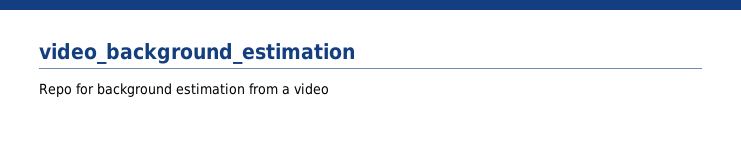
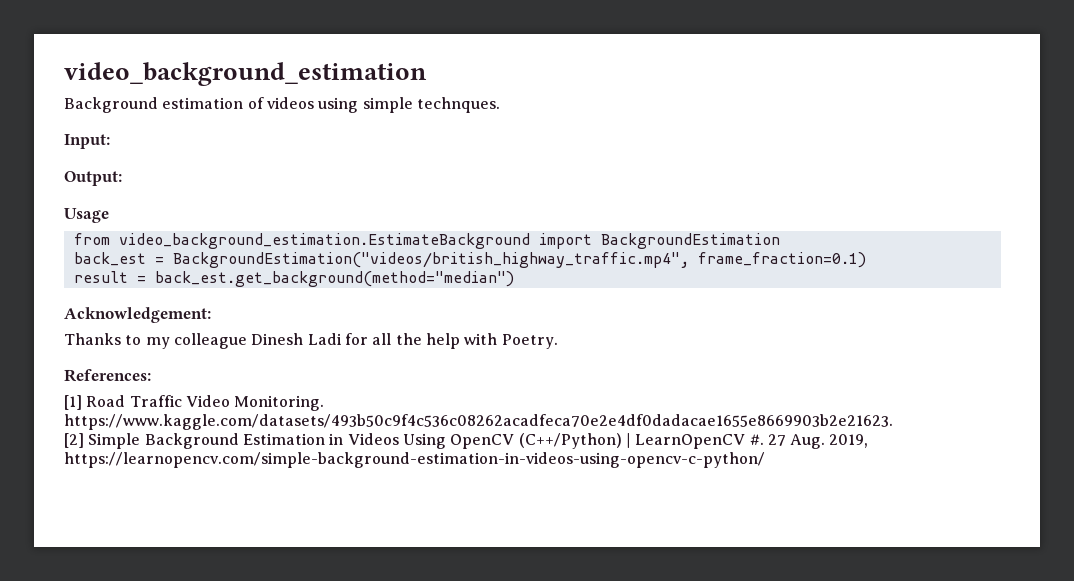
- Repo for background estimation from a video
+ Background estimation of videos using simple technques.
+ Input:
+ Output:
+ Usage
+ from video_background_estimation.EstimateBackground import BackgroundEstimation
+ back_est = BackgroundEstimation("videos/british_highway_traffic.mp4", frame_fraction=0.1)
+ result = back_est.get_background(method="median")
+ Acknowledgement:
+ Thanks to my colleague Dinesh Ladi for all the help with Poetry.
+ References:
+ [1] Road Traffic Video Monitoring. https://www.kaggle.com/datasets/493b50c9f4c536c08262acadfeca70e2e4df0dadacae1655e8669903b2e21623.
+ [2] Simple Background Estimation in Videos Using OpenCV (C++/Python) | LearnOpenCV #. 27 Aug. 2019, https://learnopencv.com/simple-background-estimation-in-videos-using-opencv-c-python/

